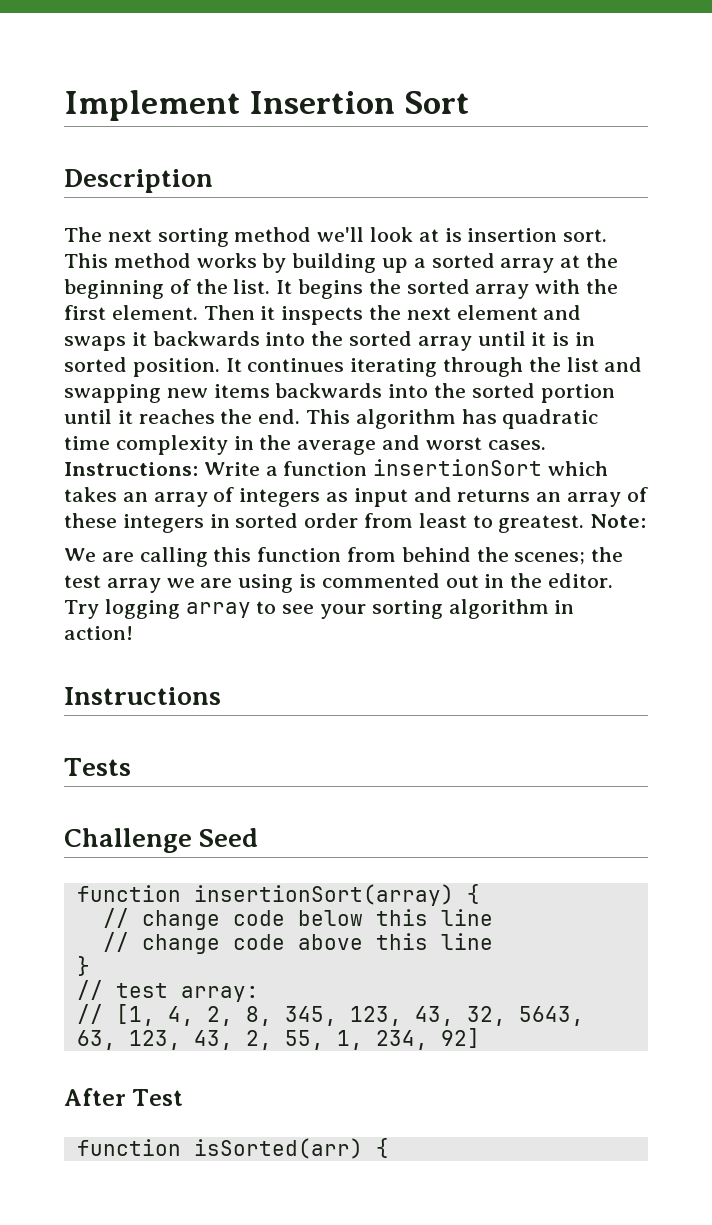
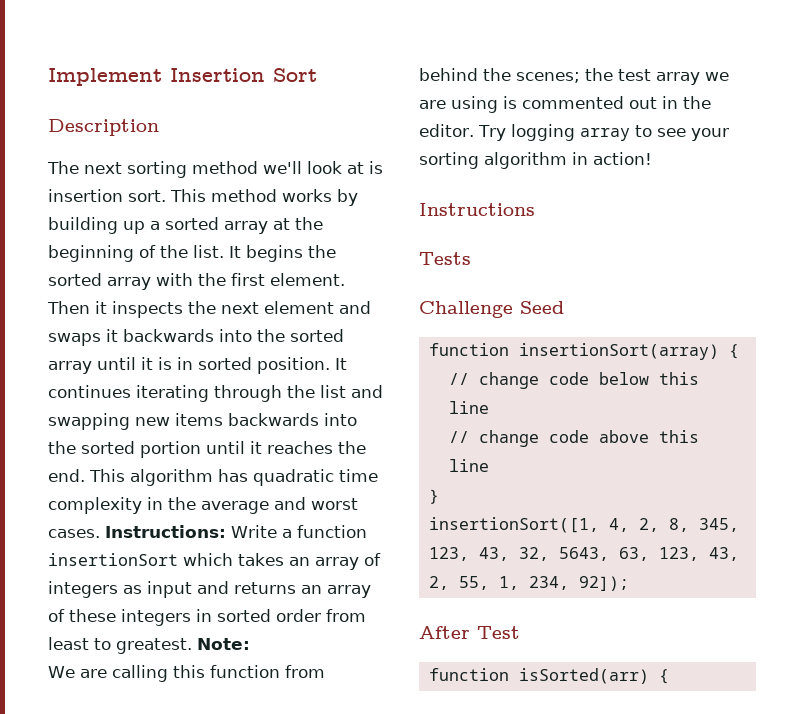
- // test array:
- // [1, 4, 2, 8, 345, 123, 43, 32, 5643, 63, 123, 43, 2, 55, 1, 234, 92]
+ insertionSort([1, 4, 2, 8, 345, 123, 43, 32, 5643, 63, 123, 43, 2, 55, 1, 234, 92]);

